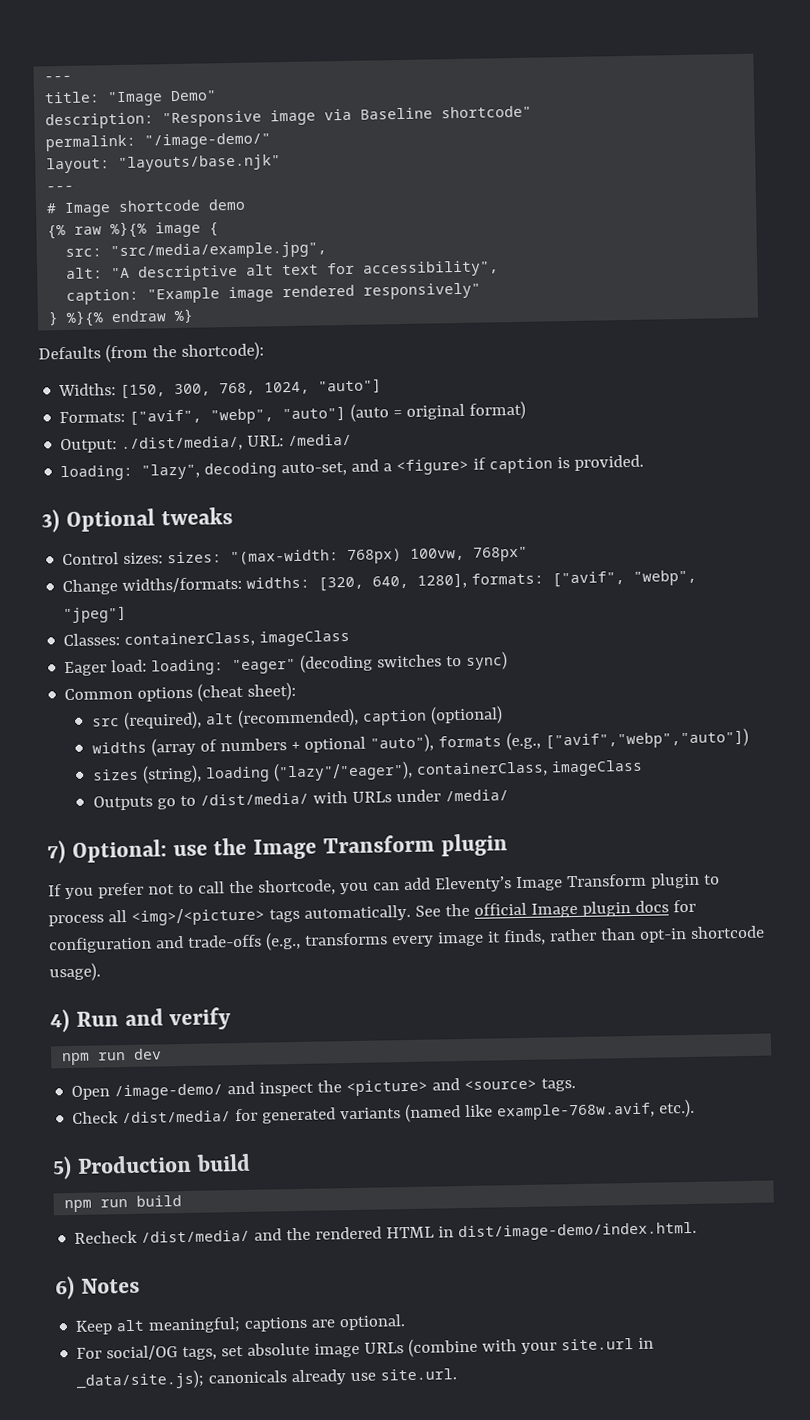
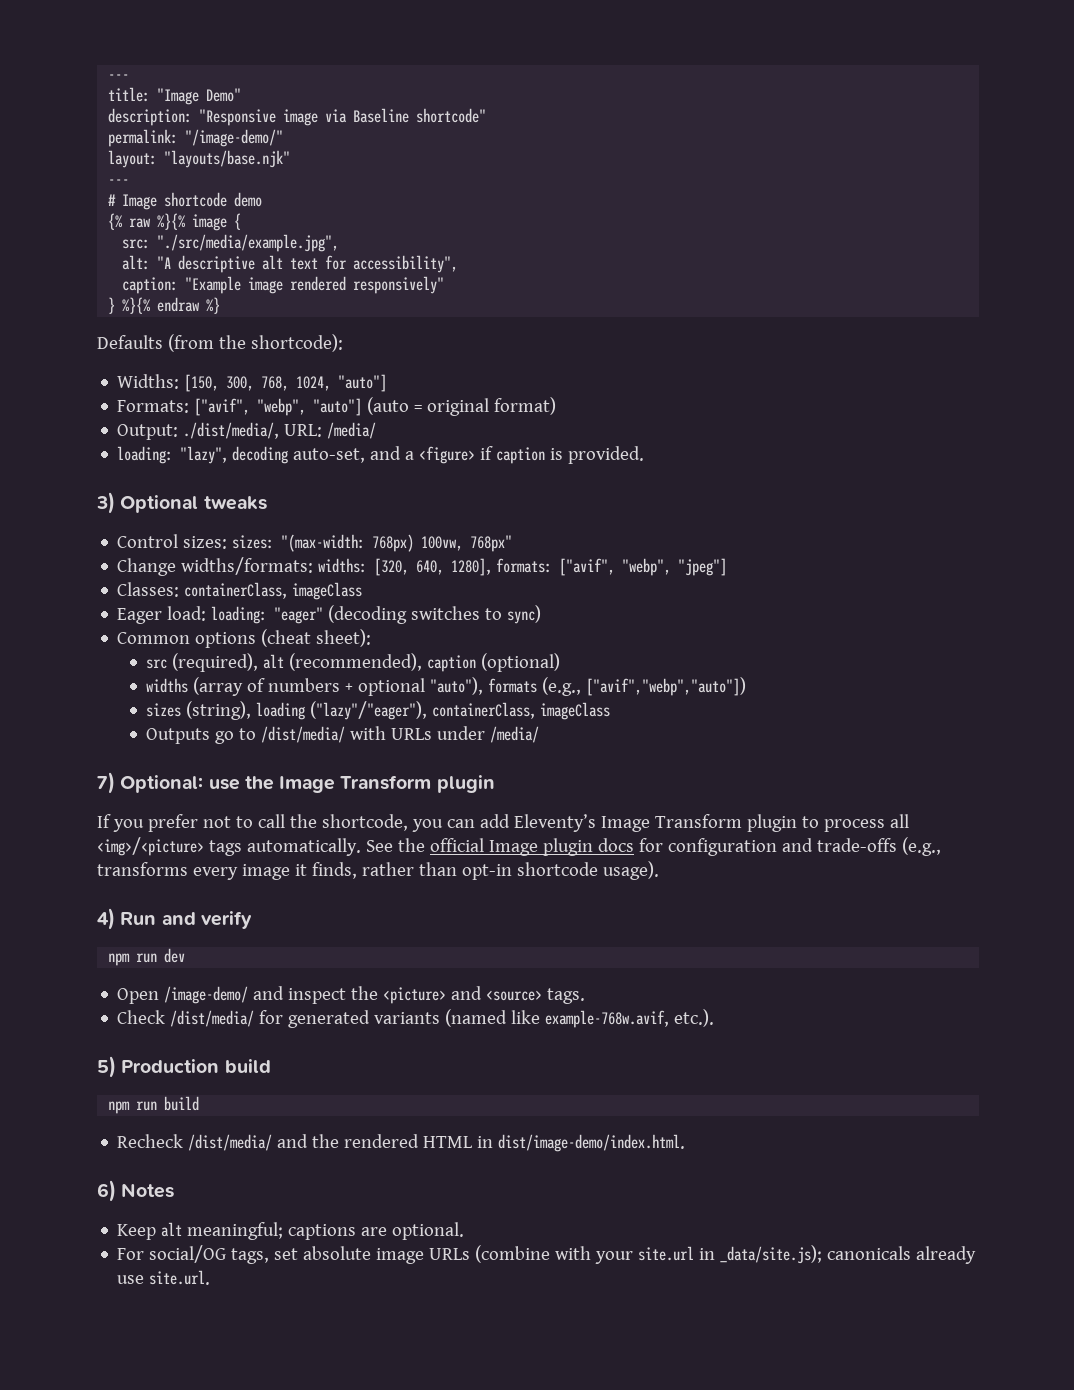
- src: "src/media/example.jpg",
+ src: "./src/media/example.jpg",

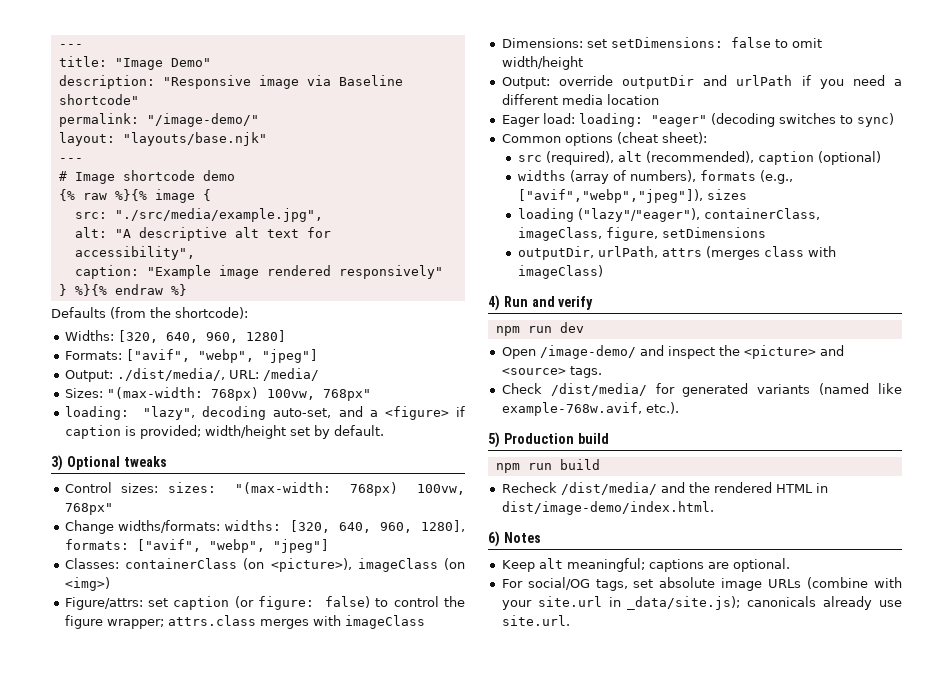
- Widths: [150, 300, 768, 1024, "auto"]
- Formats: ["avif", "webp", "auto"] (auto = original format)
+ Widths: [320, 640, 960, 1280]
+ Formats: ["avif", "webp", "jpeg"]
+ Sizes: "(max-width: 768px) 100vw, 768px"
- loading: "lazy", decoding auto-set, and a <figure> if caption is provided.
+ loading: "lazy", decoding auto-set, and a <figure> if caption is provided; width/height set by default.
- Change widths/formats: widths: [320, 640, 1280], formats: ["avif", "webp", "jpeg"]
+ Change widths/formats: widths: [320, 640, 960, 1280], formats: ["avif", "webp", "jpeg"]
- Classes: containerClass, imageClass
+ Classes: containerClass (on <picture>), imageClass (on <img>)
+ Figure/attrs: set caption (or figure: false) to control the figure wrapper; attrs.class merges with imageClass
+ Dimensions: set setDimensions: false to omit width/height
+ Output: override outputDir and urlPath if you need a different media location
- widths (array of numbers + optional "auto"), formats (e.g., ["avif","webp","auto"])
- sizes (string), loading ("lazy"/"eager"), containerClass, imageClass
- Outputs go to /dist/media/ with URLs under /media/
- 7) Optional: use the Image Transform plugin
- If you prefer not to call the shortcode, you can add Eleventy’s Image Transform plugin to process all <img>/<picture> tags automatically. See the official Image plugin docs for configuration and trade-offs (e.g., transforms every image it finds, rather than opt-in shortcode usage).
+ widths (array of numbers), formats (e.g., ["avif","webp","jpeg"]), sizes
+ loading ("lazy"/"eager"), containerClass, imageClass, figure, setDimensions
+ outputDir, urlPath, attrs (merges class with imageClass)

